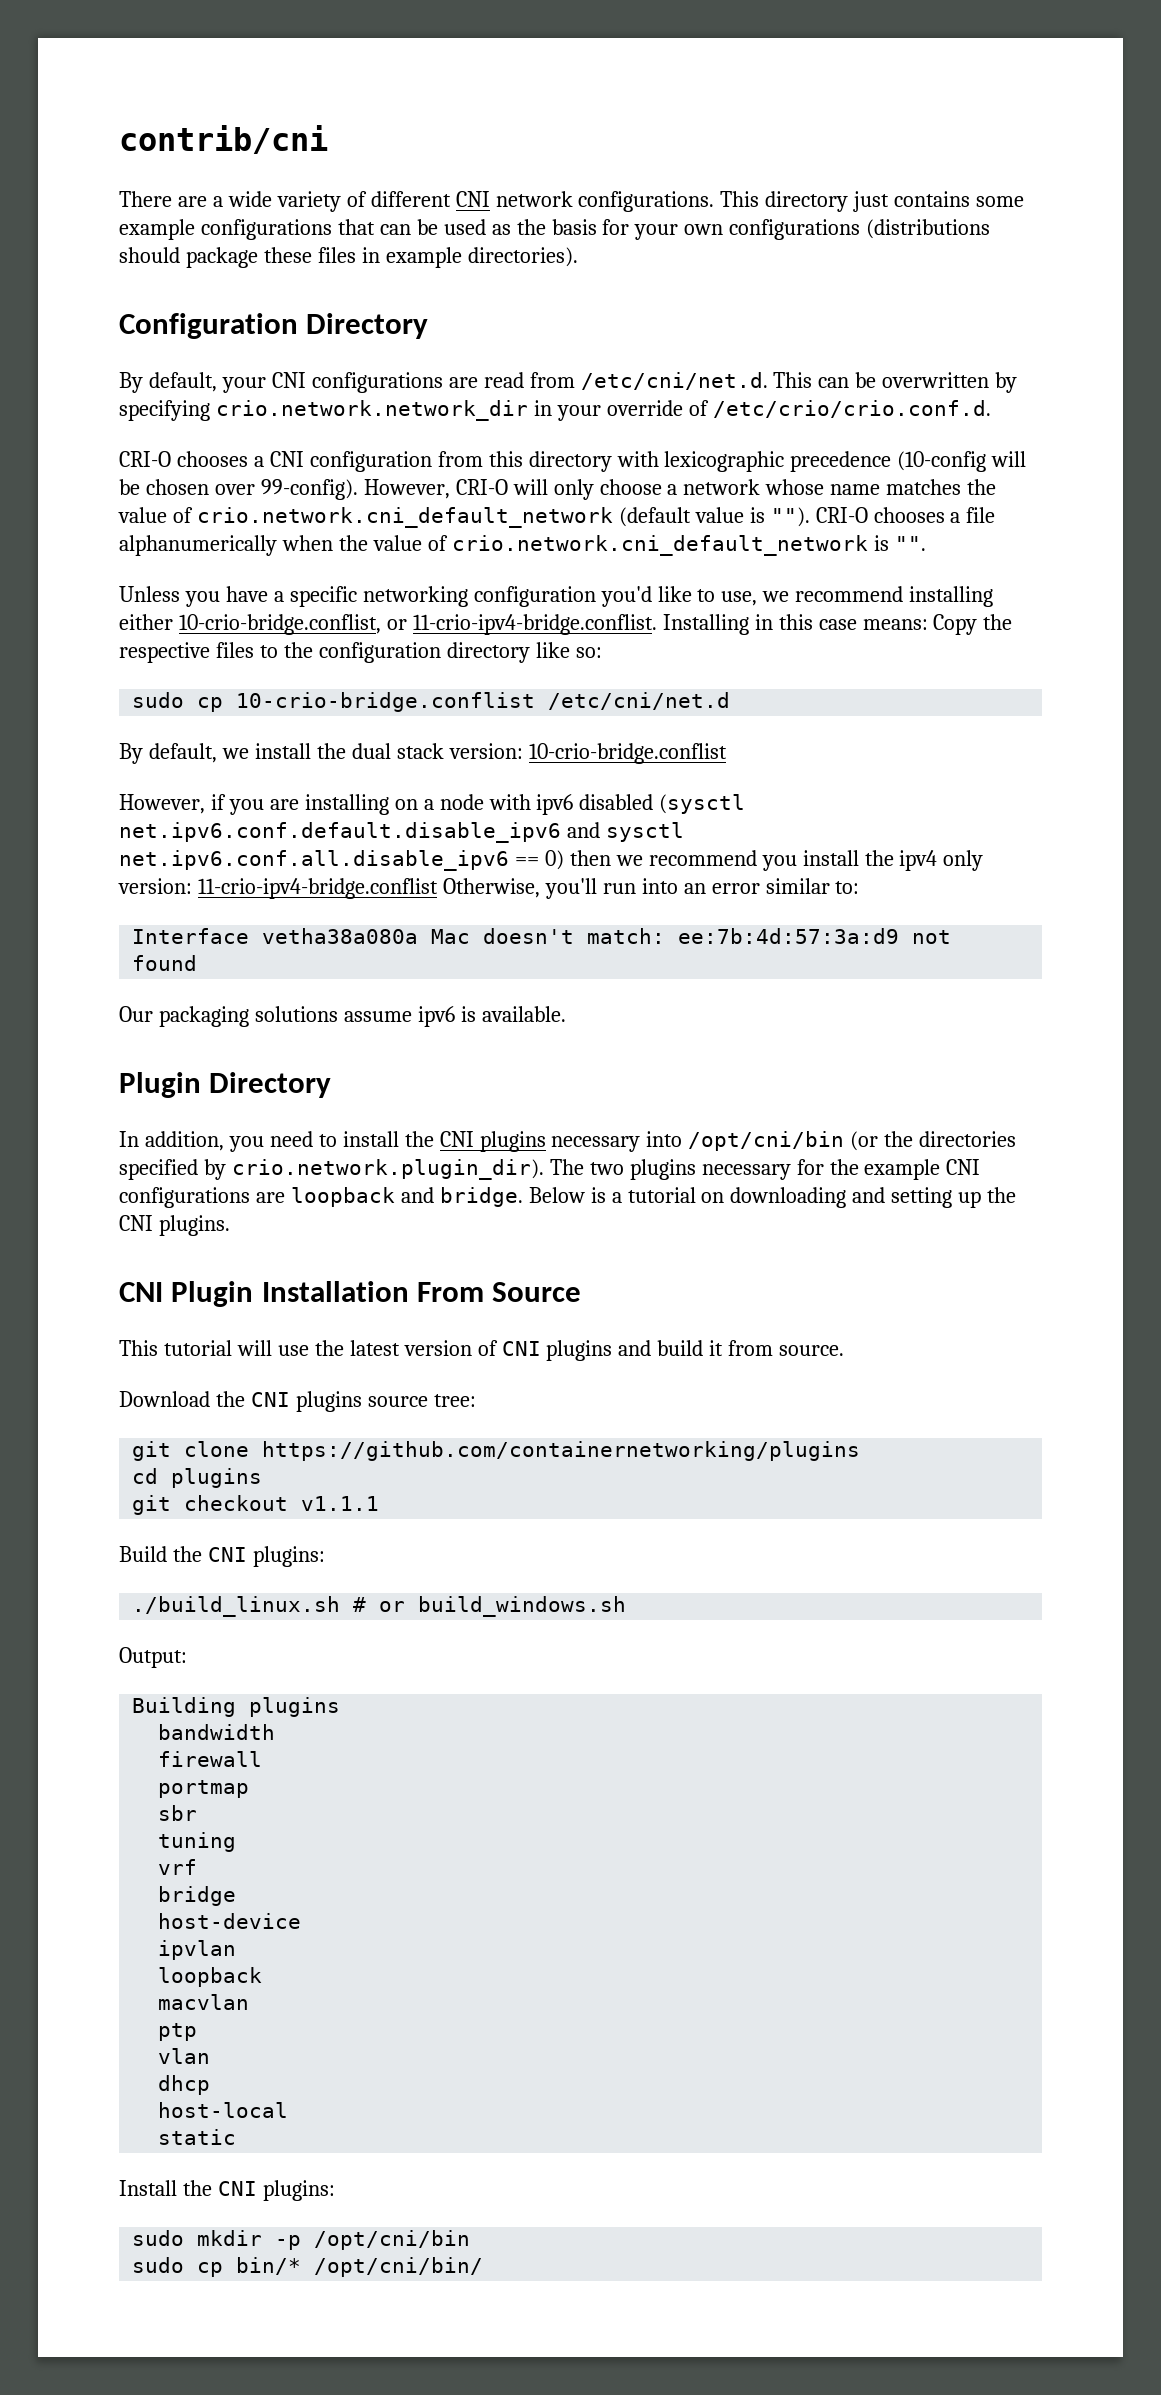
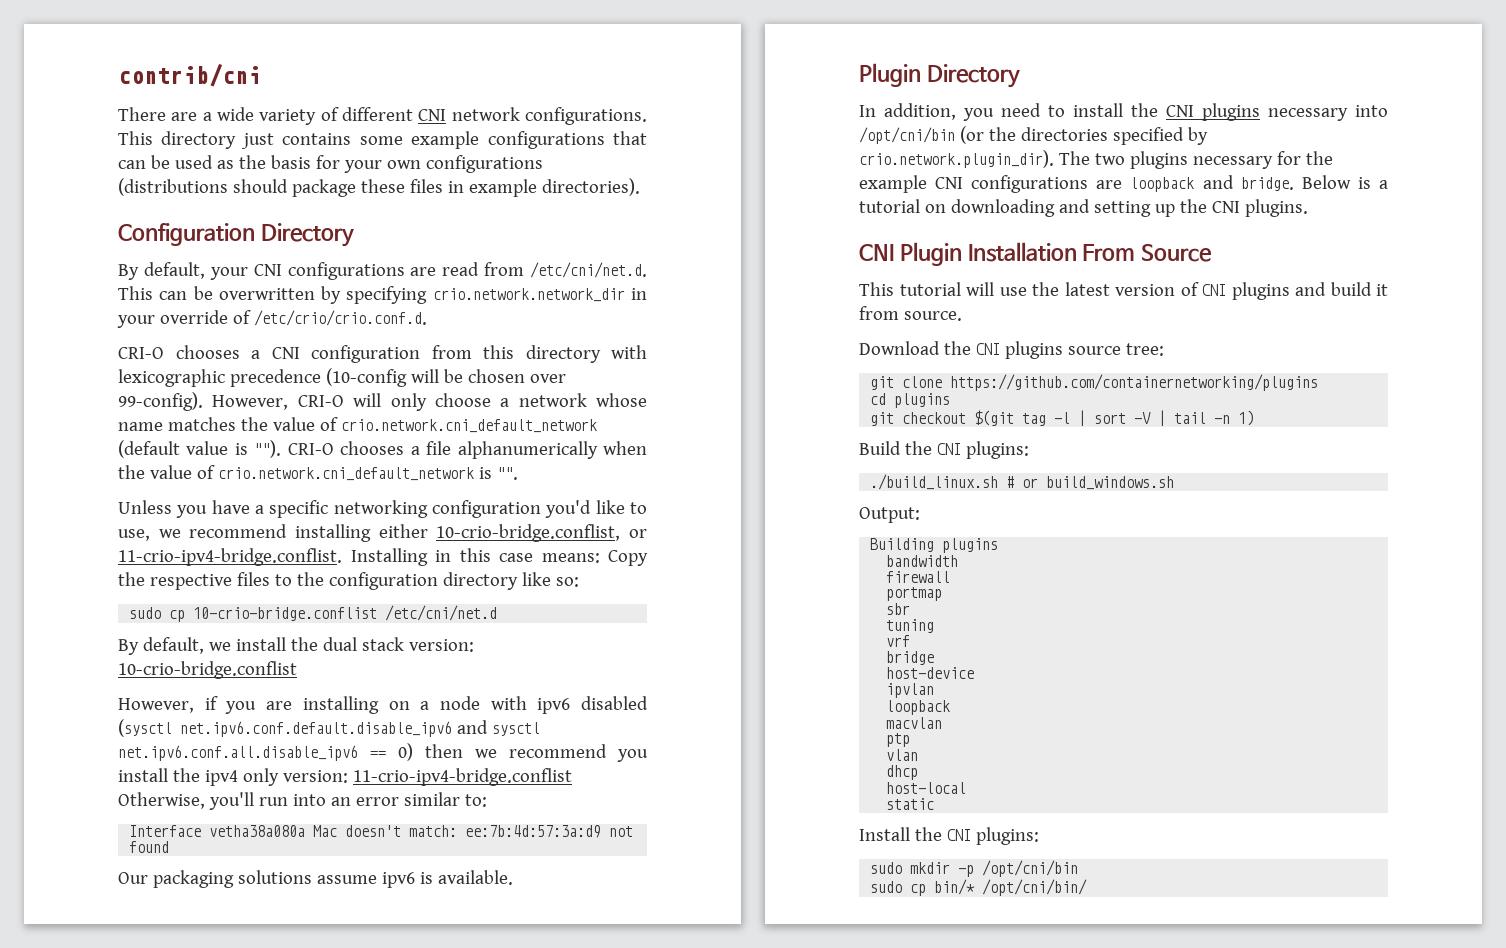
- git checkout v1.1.1
+ git checkout $(git tag -l | sort -V | tail -n 1)

